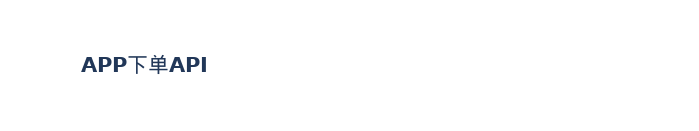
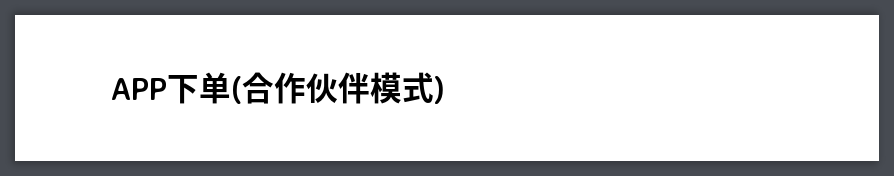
- APP下单API
+ APP下单(合作伙伴模式)

